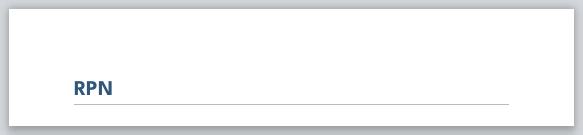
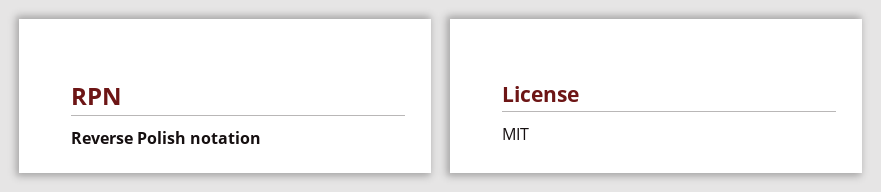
+ Reverse Polish notation
+ License
+ MIT

